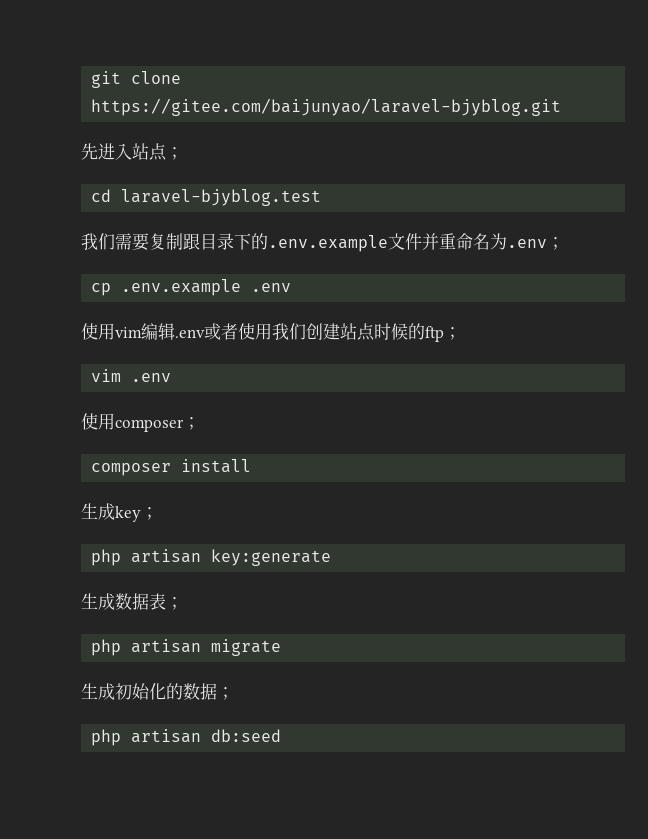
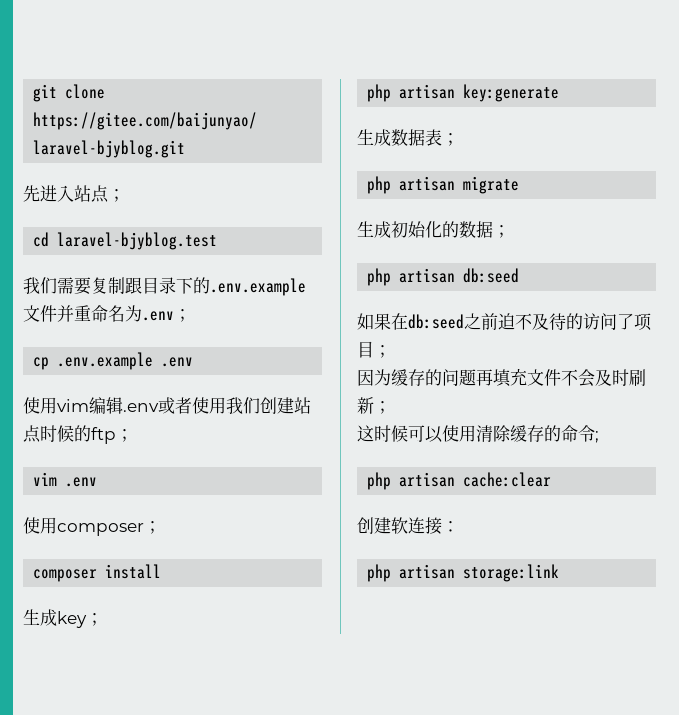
+ 如果在db:seed之前迫不及待的访问了项目；
+ 因为缓存的问题再填充文件不会及时刷新；
+ 这时候可以使用清除缓存的命令;
+ php artisan cache:clear
+ 创建软连接：
+ php artisan storage:link

